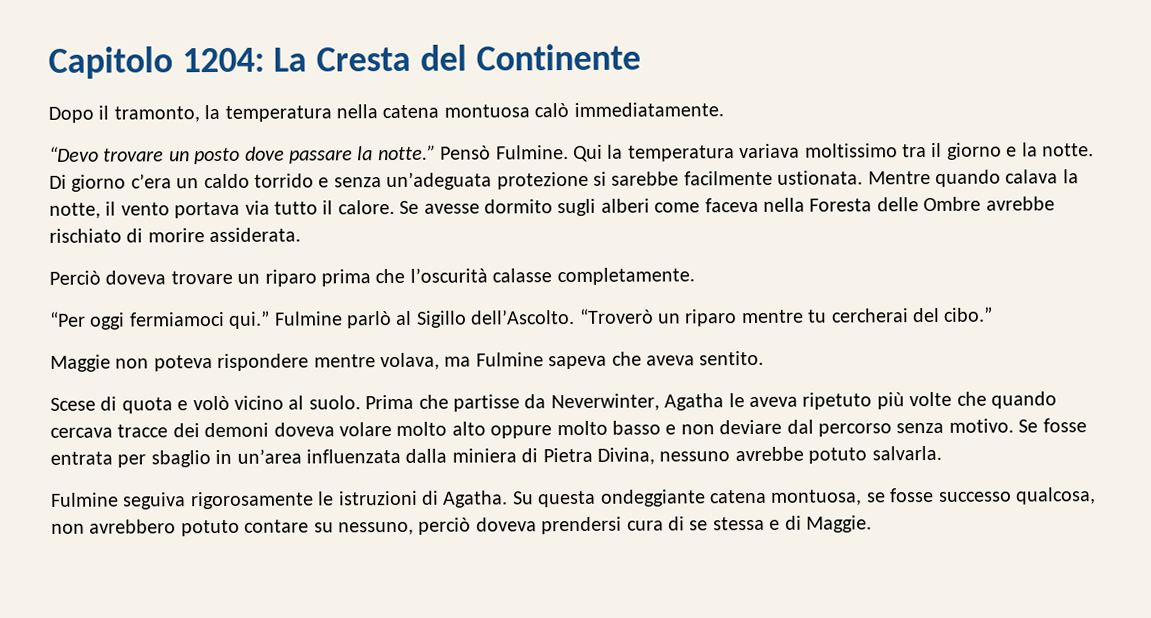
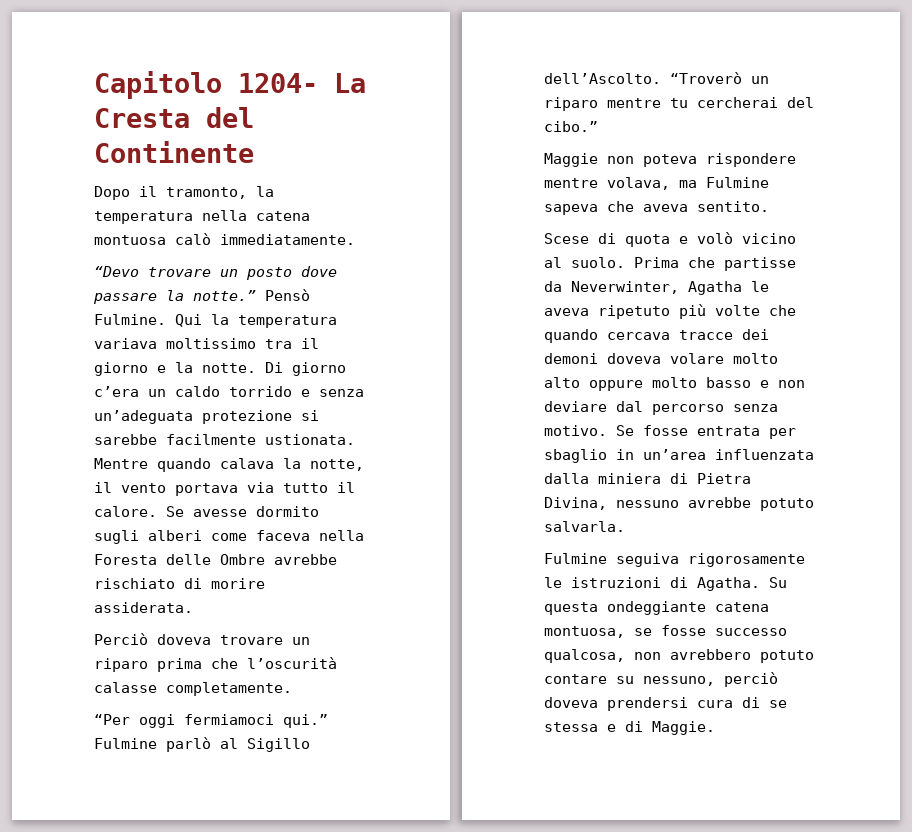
- Capitolo 1204: La Cresta del Continente
+ Capitolo 1204- La Cresta del Continente

